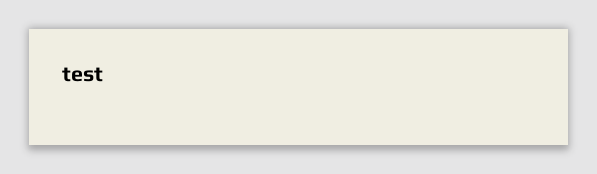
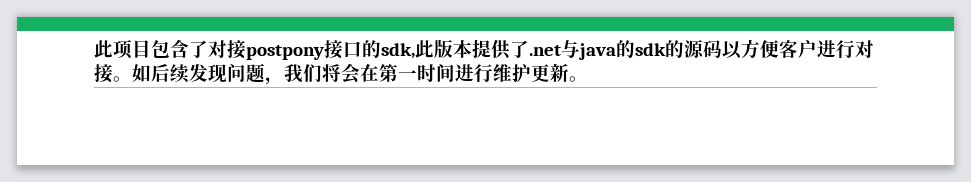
- test
+ 此项目包含了对接postpony接口的sdk,此版本提供了.net与java的sdk的源码以方便客户进行对接。如后续发现问题，我们将会在第一时间进行维护更新。

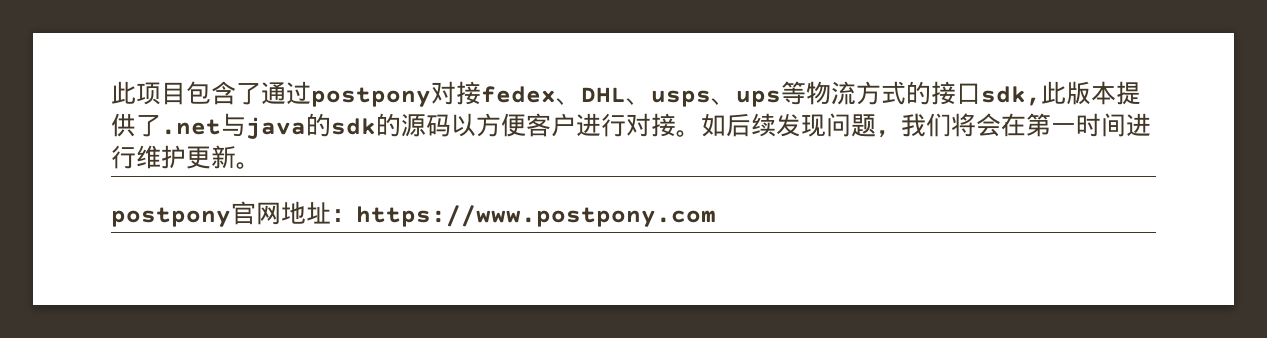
- 此项目包含了对接postpony接口的sdk,此版本提供了.net与java的sdk的源码以方便客户进行对接。
+ 此项目包含了通过postpony对接fedex、DHL、usps、ups等物流方式的接口sdk,此版本提供了.net与java的sdk的源码以方便客户进行对接。
+ postpony官网地址：https://www.postpony.com

